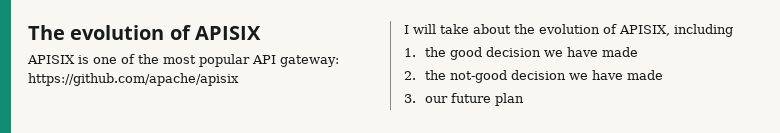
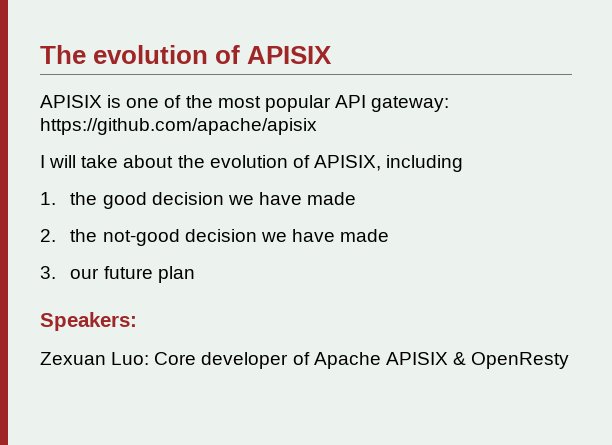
+ Speakers:
+ Zexuan Luo: Core developer of Apache APISIX & OpenResty

